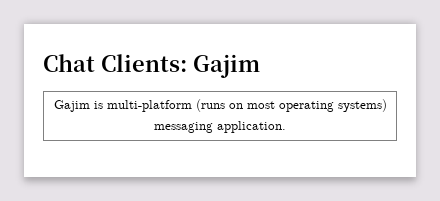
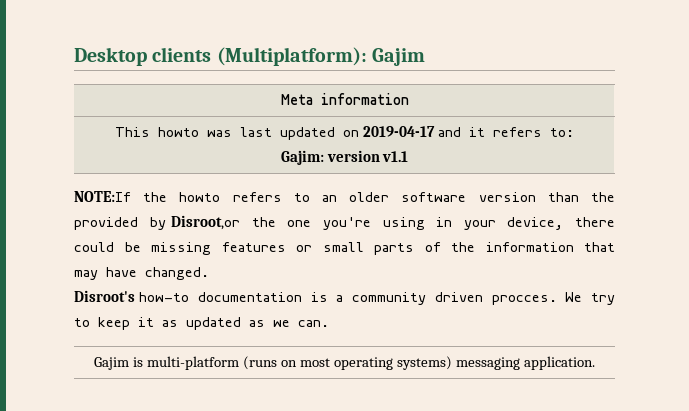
- Chat Clients: Gajim
+ Desktop clients (Multiplatform): Gajim
+ Meta information
+ This howto was last updated on 2019-04-17 and it refers to:
+ Gajim: version v1.1
+ NOTE:If the howto refers to an older software version than the provided by Disroot,or the one you're using in your device, there could be missing features or small parts of the information that may have changed.
+ Disroot's how-to documentation is a community driven procces. We try to keep it as updated as we can.

